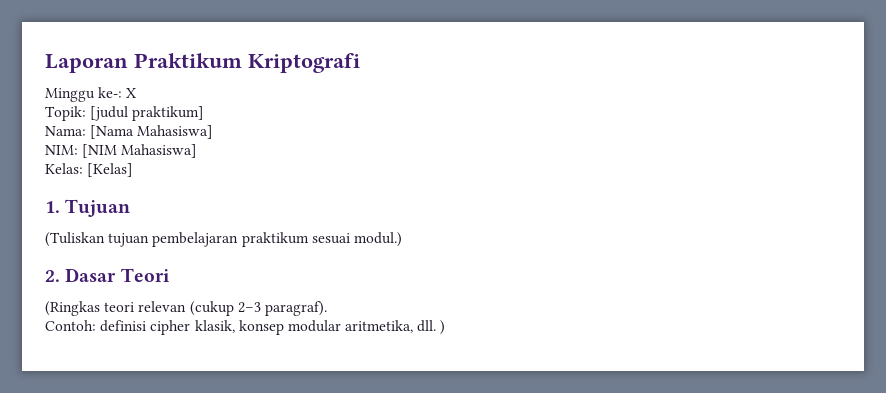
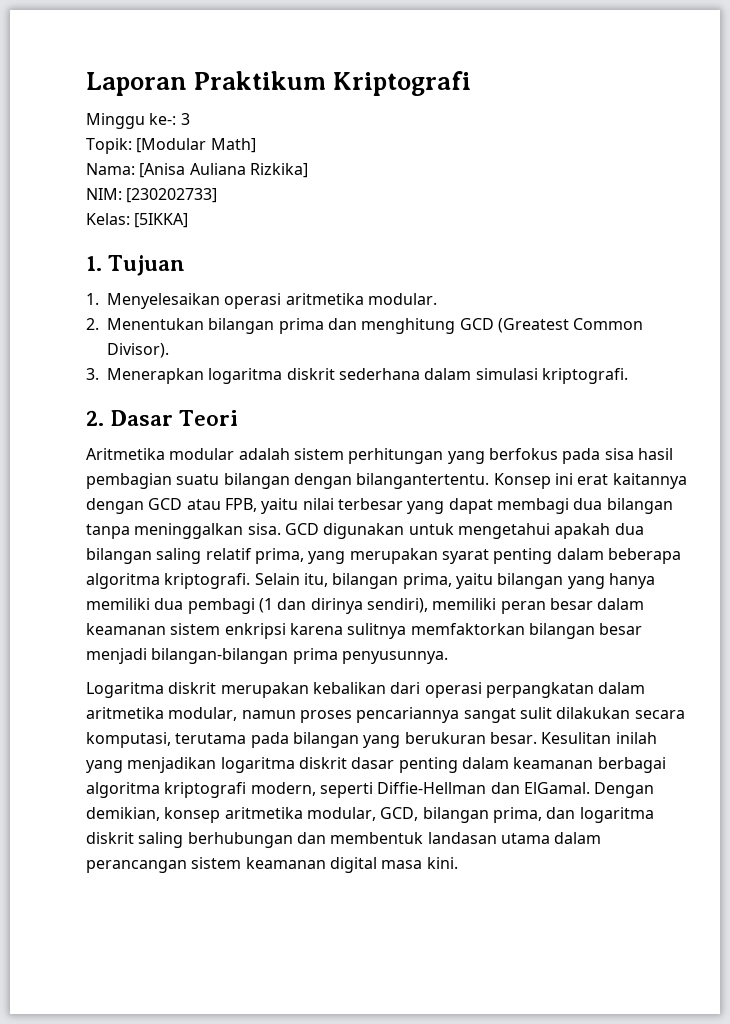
- Minggu ke-: X
+ Minggu ke-: 3
- Topik: [judul praktikum]
+ Topik: [Modular Math]
- Nama: [Nama Mahasiswa]
+ Nama: [Anisa Auliana Rizkika]
- NIM: [NIM Mahasiswa]
+ NIM: [230202733]
- Kelas: [Kelas]
+ Kelas: [5IKKA]
- (Tuliskan tujuan pembelajaran praktikum sesuai modul.)
+ 1. Menyelesaikan operasi aritmetika modular.
+ 2. Menentukan bilangan prima dan menghitung GCD (Greatest Common Divisor).
+ 3. Menerapkan logaritma diskrit sederhana dalam simulasi kriptografi.
  2. Dasar Teori
- (Ringkas teori relevan (cukup 2–3 paragraf).
- Contoh: definisi cipher klasik, konsep modular aritmetika, dll. )
+ Aritmetika modular adalah sistem perhitungan yang berfokus pada sisa hasil pembagian suatu bilangan dengan bilangantertentu. Konsep ini erat kaitannya dengan GCD atau FPB, yaitu nilai terbesar yang dapat membagi dua bilangan tanpa meninggalkan sisa. GCD digunakan untuk mengetahui apakah dua bilangan saling relatif prima, yang merupakan syarat penting dalam beberapa algoritma kriptografi. Selain itu, bilangan prima, yaitu bilangan yang hanya memiliki dua pembagi (1 dan dirinya sendiri), memiliki peran besar dalam keamanan sistem enkripsi karena sulitnya memfaktorkan bilangan besar menjadi bilangan-bilangan prima penyusunnya.
+ Logaritma diskrit merupakan kebalikan dari operasi perpangkatan dalam aritmetika modular, namun proses pencariannya sangat sulit dilakukan secara komputasi, terutama pada bilangan yang berukuran besar. Kesulitan inilah yang menjadikan logaritma diskrit dasar penting dalam keamanan berbagai algoritma kriptografi modern, seperti Diffie-Hellman dan ElGamal. Dengan demikian, konsep aritmetika modular, GCD, bilangan prima, dan logaritma diskrit saling berhubungan dan membentuk landasan utama dalam perancangan sistem keamanan digital masa kini.

